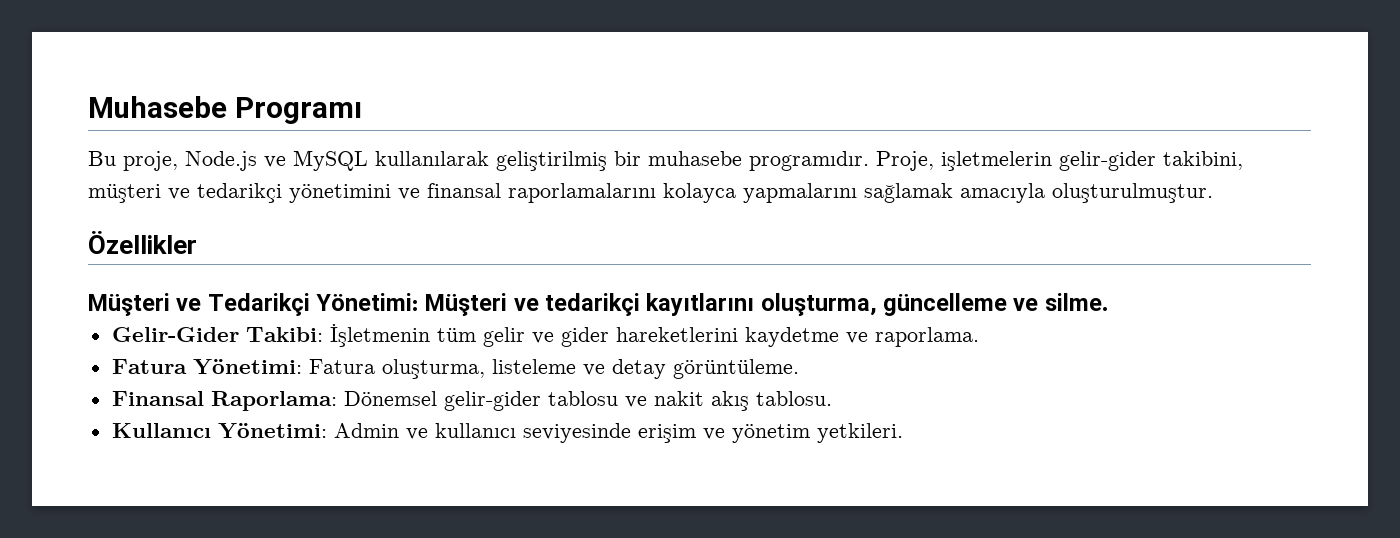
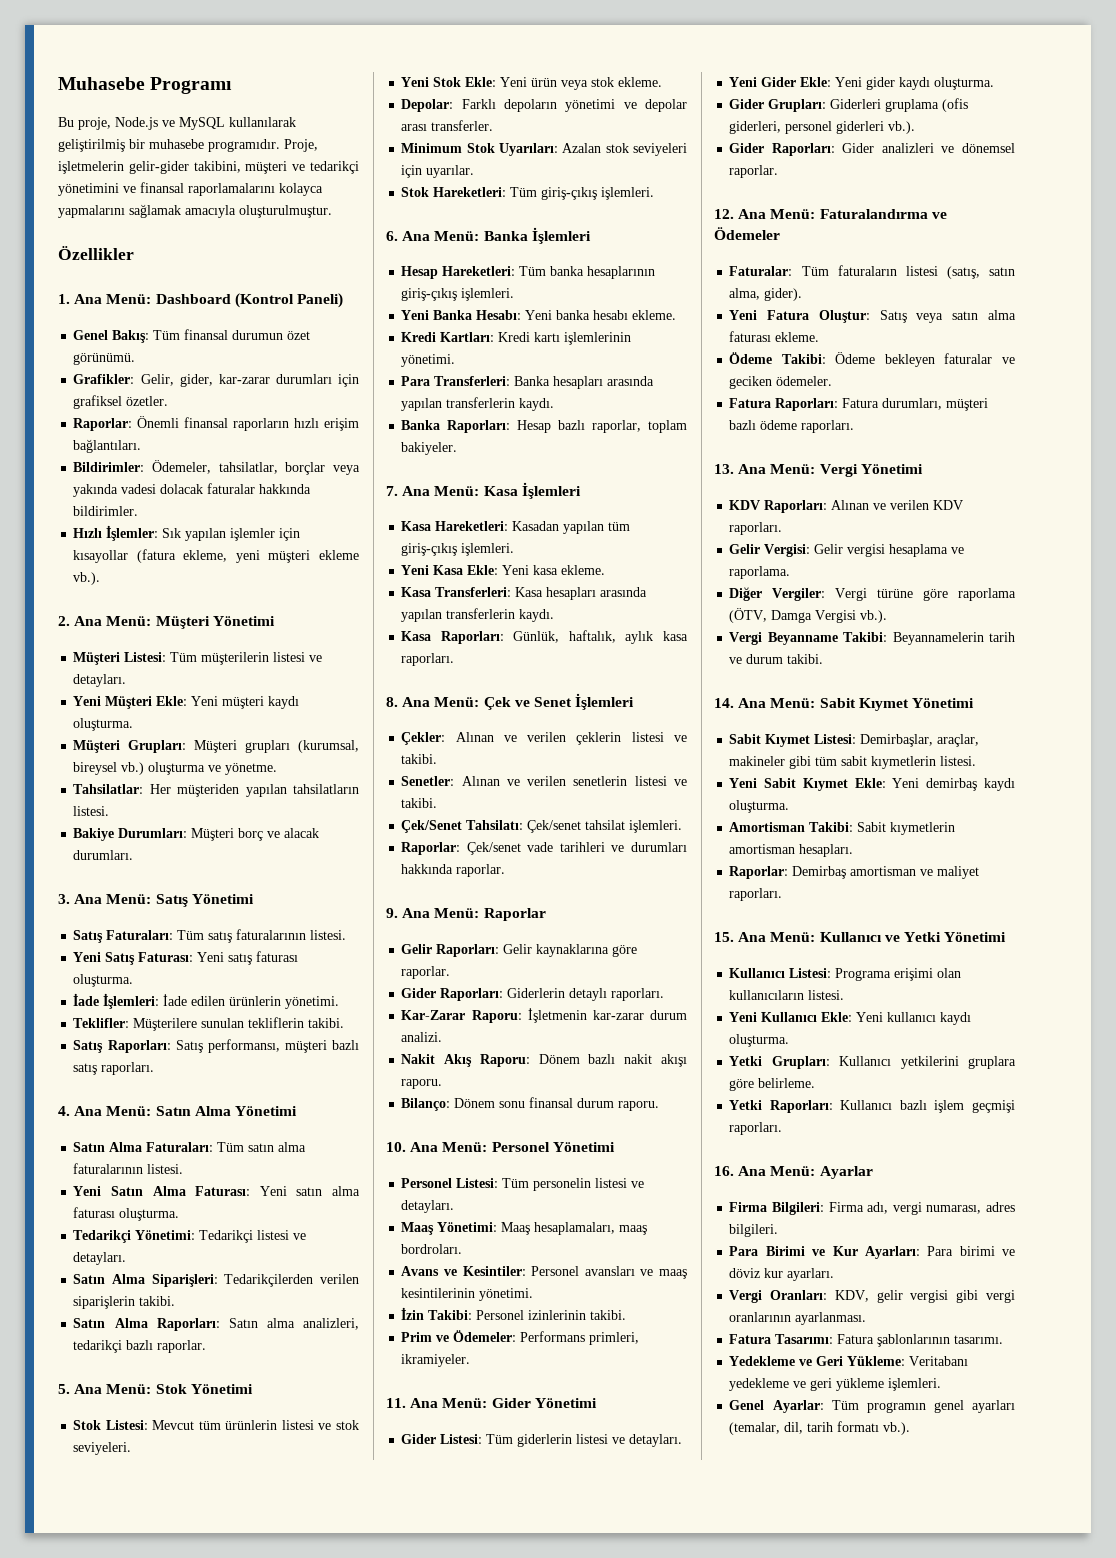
- Müşteri ve Tedarikçi Yönetimi: Müşteri ve tedarikçi kayıtlarını oluşturma, güncelleme ve silme.
- Gelir-Gider Takibi: İşletmenin tüm gelir ve gider hareketlerini kaydetme ve raporlama.
- Fatura Yönetimi: Fatura oluşturma, listeleme ve detay görüntüleme.
- Finansal Raporlama: Dönemsel gelir-gider tablosu ve nakit akış tablosu.
- Kullanıcı Yönetimi: Admin ve kullanıcı seviyesinde erişim ve yönetim yetkileri.
+ 1. Ana Menü: Dashboard (Kontrol Paneli)
+ Genel Bakış: Tüm finansal durumun özet görünümü.
+ Grafikler: Gelir, gider, kar-zarar durumları için grafiksel özetler.
+ Raporlar: Önemli finansal raporların hızlı erişim bağlantıları.
+ Bildirimler: Ödemeler, tahsilatlar, borçlar veya yakında vadesi dolacak faturalar hakkında bildirimler.
+ Hızlı İşlemler: Sık yapılan işlemler için kısayollar (fatura ekleme, yeni müşteri ekleme vb.).
+ 2. Ana Menü: Müşteri Yönetimi
+ Müşteri Listesi: Tüm müşterilerin listesi ve detayları.
+ Yeni Müşteri Ekle: Yeni müşteri kaydı oluşturma.
+ Müşteri Grupları: Müşteri grupları (kurumsal, bireysel vb.) oluşturma ve yönetme.
+ Tahsilatlar: Her müşteriden yapılan tahsilatların listesi.
+ Bakiye Durumları: Müşteri borç ve alacak durumları.
+ 3. Ana Menü: Satış Yönetimi
+ Satış Faturaları: Tüm satış faturalarının listesi.
+ Yeni Satış Faturası: Yeni satış faturası oluşturma.
+ İade İşlemleri: İade edilen ürünlerin yönetimi.
+ Teklifler: Müşterilere sunulan tekliflerin takibi.
+ Satış Raporları: Satış performansı, müşteri bazlı satış raporları.
+ 4. Ana Menü: Satın Alma Yönetimi
+ Satın Alma Faturaları: Tüm satın alma faturalarının listesi.
+ Yeni Satın Alma Faturası: Yeni satın alma faturası oluşturma.
+ Tedarikçi Yönetimi: Tedarikçi listesi ve detayları.
+ Satın Alma Siparişleri: Tedarikçilerden verilen siparişlerin takibi.
+ Satın Alma Raporları: Satın alma analizleri, tedarikçi bazlı raporlar.
+ 5. Ana Menü: Stok Yönetimi
+ Stok Listesi: Mevcut tüm ürünlerin listesi ve stok seviyeleri.
+ Yeni Stok Ekle: Yeni ürün veya stok ekleme.
+ Depolar: Farklı depoların yönetimi ve depolar arası transferler.
+ Minimum Stok Uyarıları: Azalan stok seviyeleri için uyarılar.
+ Stok Hareketleri: Tüm giriş-çıkış işlemleri.
+ 6. Ana Menü: Banka İşlemleri
+ Hesap Hareketleri: Tüm banka hesaplarının giriş-çıkış işlemleri.
+ Yeni Banka Hesabı: Yeni banka hesabı ekleme.
+ Kredi Kartları: Kredi kartı işlemlerinin yönetimi.
+ Para Transferleri: Banka hesapları arasında yapılan transferlerin kaydı.
+ Banka Raporları: Hesap bazlı raporlar, toplam bakiyeler.
+ 7. Ana Menü: Kasa İşlemleri
+ Kasa Hareketleri: Kasadan yapılan tüm giriş-çıkış işlemleri.
+ Yeni Kasa Ekle: Yeni kasa ekleme.
+ Kasa Transferleri: Kasa hesapları arasında yapılan transferlerin kaydı.
+ Kasa Raporları: Günlük, haftalık, aylık kasa raporları.
+ 8. Ana Menü: Çek ve Senet İşlemleri
+ Çekler: Alınan ve verilen çeklerin listesi ve takibi.
+ Senetler: Alınan ve verilen senetlerin listesi ve takibi.
+ Çek/Senet Tahsilatı: Çek/senet tahsilat işlemleri.
+ Raporlar: Çek/senet vade tarihleri ve durumları hakkında raporlar.
+ 9. Ana Menü: Raporlar
+ Gelir Raporları: Gelir kaynaklarına göre raporlar.
+ Gider Raporları: Giderlerin detaylı raporları.
+ Kar-Zarar Raporu: İşletmenin kar-zarar durum analizi.
+ Nakit Akış Raporu: Dönem bazlı nakit akışı raporu.
+ Bilanço: Dönem sonu finansal durum raporu.
+ 10. Ana Menü: Personel Yönetimi
+ Personel Listesi: Tüm personelin listesi ve detayları.
+ Maaş Yönetimi: Maaş hesaplamaları, maaş bordroları.
+ Avans ve Kesintiler: Personel avansları ve maaş kesintilerinin yönetimi.
+ İzin Takibi: Personel izinlerinin takibi.
+ Prim ve Ödemeler: Performans primleri, ikramiyeler.
+ 11. Ana Menü: Gider Yönetimi
+ Gider Listesi: Tüm giderlerin listesi ve detayları.
+ Yeni Gider Ekle: Yeni gider kaydı oluşturma.
+ Gider Grupları: Giderleri gruplama (ofis giderleri, personel giderleri vb.).
+ Gider Raporları: Gider analizleri ve dönemsel raporlar.
+ 12. Ana Menü: Faturalandırma ve Ödemeler
+ Faturalar: Tüm faturaların listesi (satış, satın alma, gider).
+ Yeni Fatura Oluştur: Satış veya satın alma faturası ekleme.
+ Ödeme Takibi: Ödeme bekleyen faturalar ve geciken ödemeler.
+ Fatura Raporları: Fatura durumları, müşteri bazlı ödeme raporları.
+ 13. Ana Menü: Vergi Yönetimi
+ KDV Raporları: Alınan ve verilen KDV raporları.
+ Gelir Vergisi: Gelir vergisi hesaplama ve raporlama.
+ Diğer Vergiler: Vergi türüne göre raporlama (ÖTV, Damga Vergisi vb.).
+ Vergi Beyanname Takibi: Beyannamelerin tarih ve durum takibi.
+ 14. Ana Menü: Sabit Kıymet Yönetimi
+ Sabit Kıymet Listesi: Demirbaşlar, araçlar, makineler gibi tüm sabit kıymetlerin listesi.
+ Yeni Sabit Kıymet Ekle: Yeni demirbaş kaydı oluşturma.
+ Amortisman Takibi: Sabit kıymetlerin amortisman hesapları.
+ Raporlar: Demirbaş amortisman ve maliyet raporları.
+ 15. Ana Menü: Kullanıcı ve Yetki Yönetimi
+ Kullanıcı Listesi: Programa erişimi olan kullanıcıların listesi.
+ Yeni Kullanıcı Ekle: Yeni kullanıcı kaydı oluşturma.
+ Yetki Grupları: Kullanıcı yetkilerini gruplara göre belirleme.
+ Yetki Raporları: Kullanıcı bazlı işlem geçmişi raporları.
+ 16. Ana Menü: Ayarlar
+ Firma Bilgileri: Firma adı, vergi numarası, adres bilgileri.
+ Para Birimi ve Kur Ayarları: Para birimi ve döviz kur ayarları.
+ Vergi Oranları: KDV, gelir vergisi gibi vergi oranlarının ayarlanması.
+ Fatura Tasarımı: Fatura şablonlarının tasarımı.
+ Yedekleme ve Geri Yükleme: Veritabanı yedekleme ve geri yükleme işlemleri.
+ Genel Ayarlar: Tüm programın genel ayarları (temalar, dil, tarih formatı vb.).

